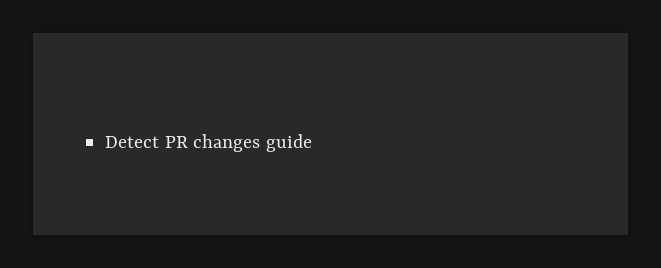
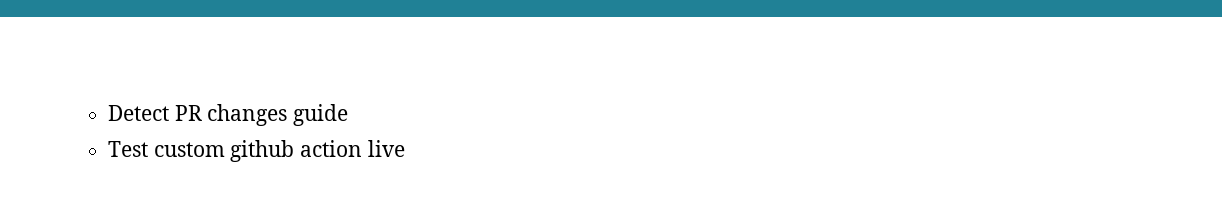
+ Test custom github action live

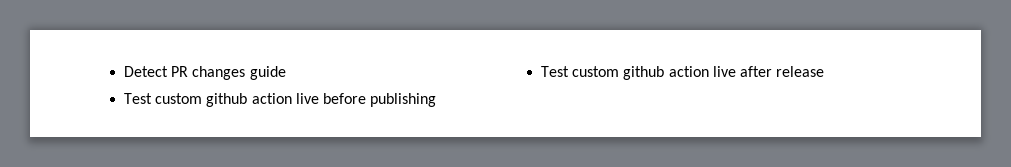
- Test custom github action live
+ Test custom github action live before publishing
+ Test custom github action live after release

